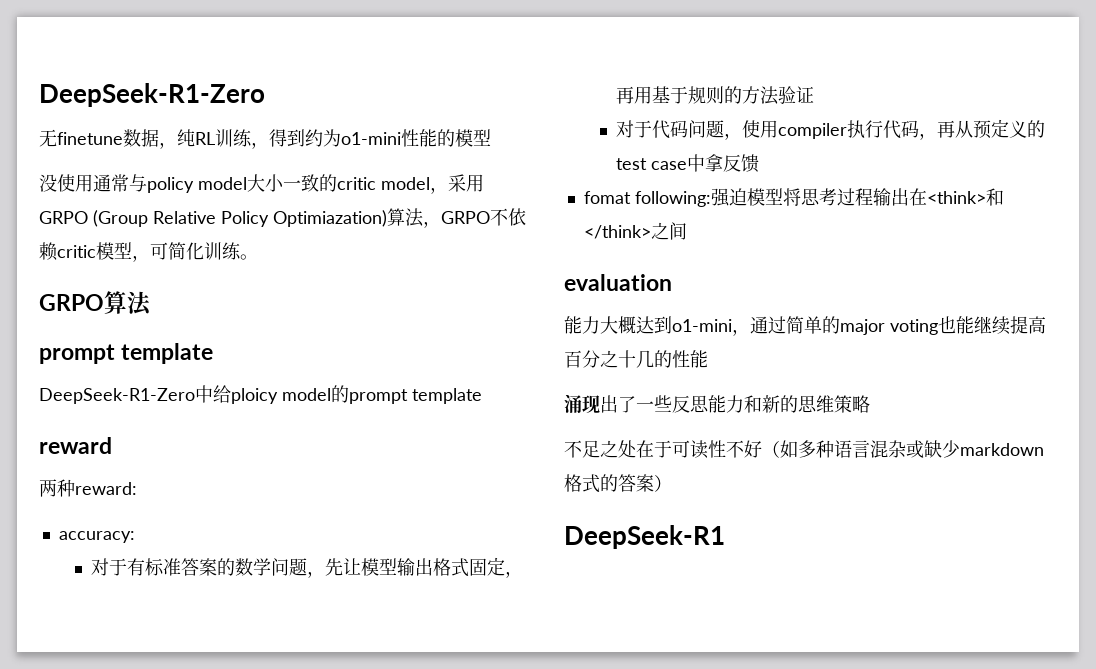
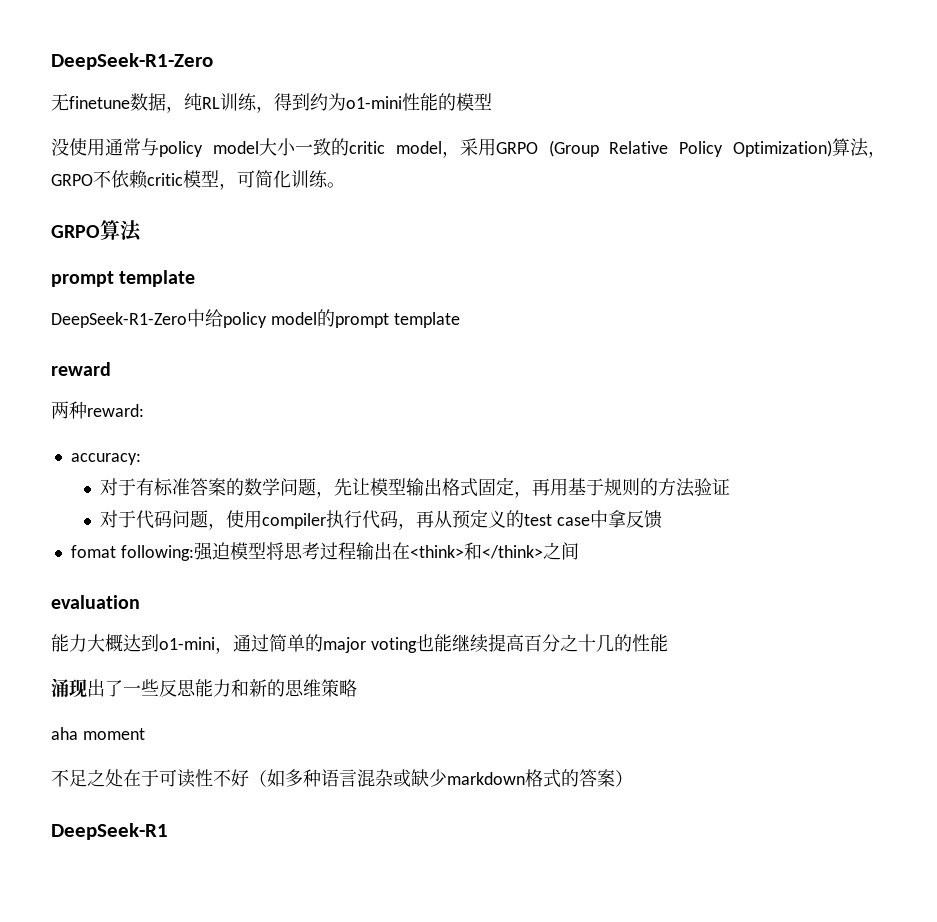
- 没使用通常与policy model大小一致的critic model，采用GRPO (Group Relative Policy Optimiazation)算法，GRPO不依赖critic模型，可简化训练。
+ 没使用通常与policy model大小一致的critic model，采用GRPO (Group Relative Policy Optimization)算法，GRPO不依赖critic模型，可简化训练。
- DeepSeek-R1-Zero中给ploicy model的prompt template
+ DeepSeek-R1-Zero中给policy model的prompt template
+ aha moment

